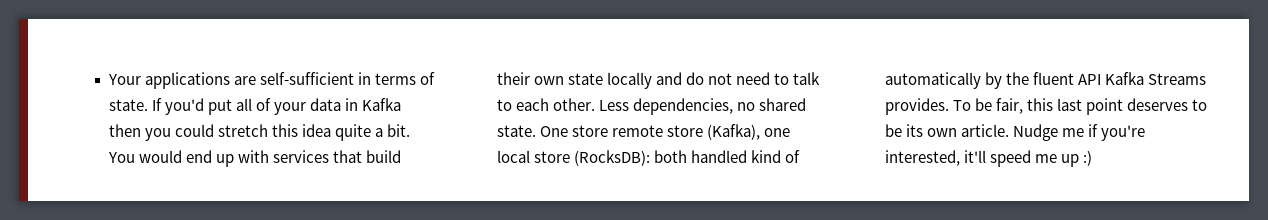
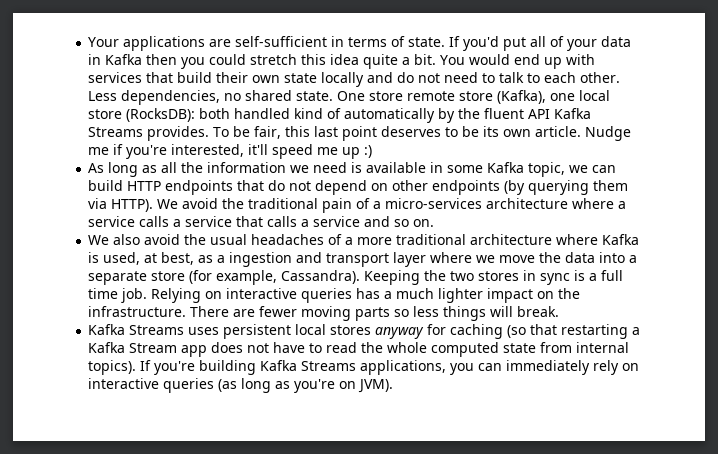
+ As long as all the information we need is available in some Kafka topic, we can build HTTP endpoints that do not depend on other endpoints (by querying them via HTTP). We avoid the traditional pain of a micro-services architecture where a service calls a service that calls a service and so on.
+ We also avoid the usual headaches of a more traditional architecture where Kafka is used, at best, as a ingestion and transport layer where we move the data into a separate store (for example, Cassandra). Keeping the two stores in sync is a full time job. Relying on interactive queries has a much lighter impact on the infrastructure. There are fewer moving parts so less things will break.
+ Kafka Streams uses persistent local stores anyway for caching (so that restarting a Kafka Stream app does not have to read the whole computed state from internal topics). If you're building Kafka Streams applications, you can immediately rely on interactive queries (as long as you're on JVM).

